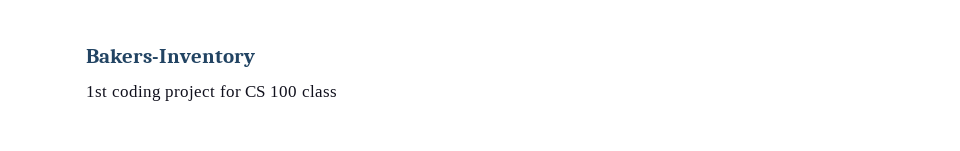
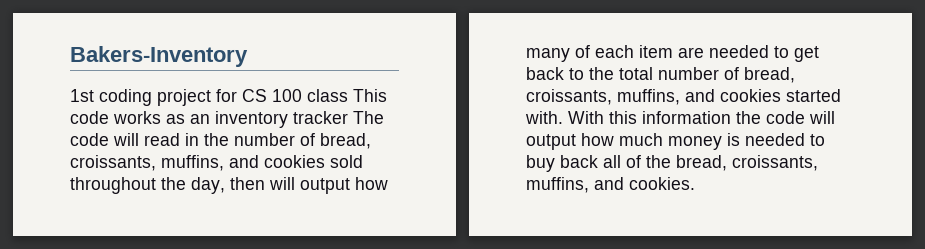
- 1st coding project for CS 100 class
+ 1st coding project for CS 100 class This code works as an inventory tracker The code will read in the number of bread, croissants, muffins, and cookies sold throughout the day, then will output how many of each item are needed to get back to the total number of bread, croissants, muffins, and cookies started with. With this information the code will output how much money is needed to buy back all of the bread, croissants, muffins, and cookies.

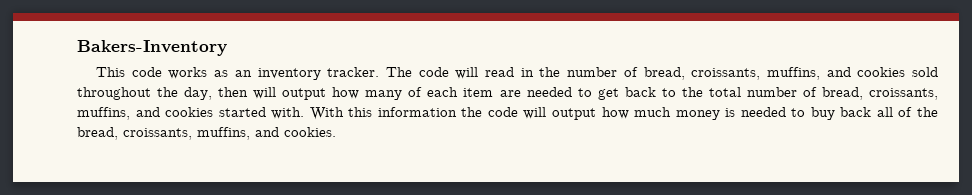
- 1st coding project for CS 100 class This code works as an inventory tracker The code will read in the number of bread, croissants, muffins, and cookies sold throughout the day, then will output how many of each item are needed to get back to the total number of bread, croissants, muffins, and cookies started with.
+ This code works as an inventory tracker. The code will read in the number of bread, croissants, muffins, and cookies sold throughout the day, then will output how many of each item are needed to get back to the total number of bread, croissants, muffins, and cookies started with.

